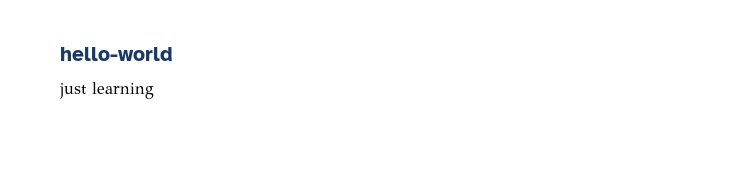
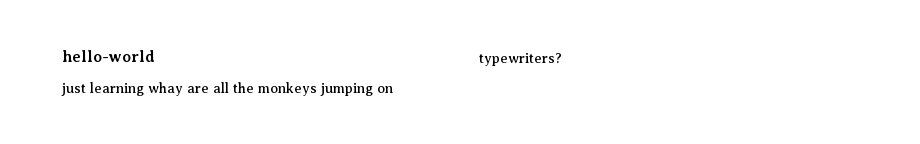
- just learning
+ just learning whay are all the monkeys jumping on typewriters?

